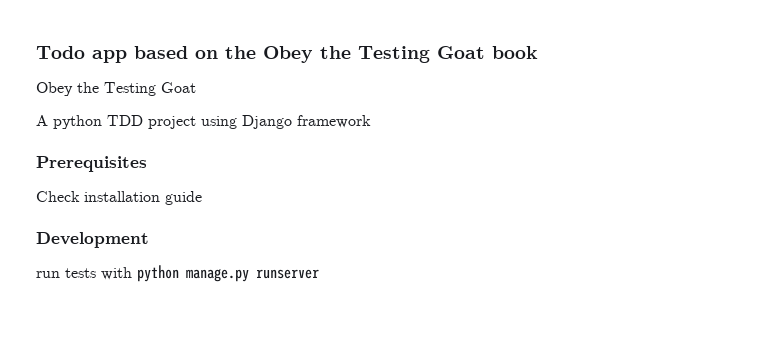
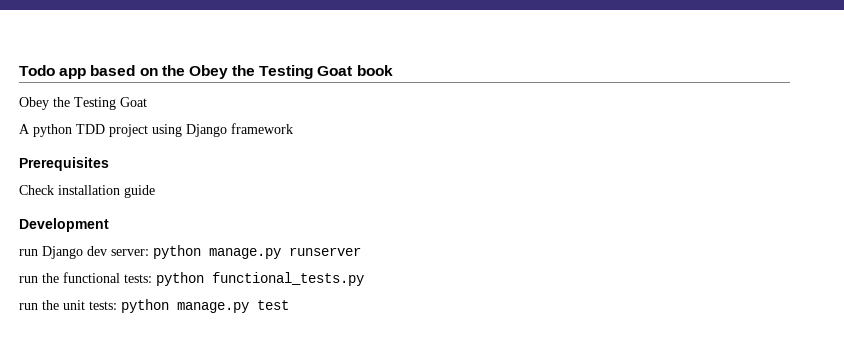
- run tests with python manage.py runserver
+ run Django dev server: python manage.py runserver
+ run the functional tests: python functional_tests.py
+ run the unit tests: python manage.py test

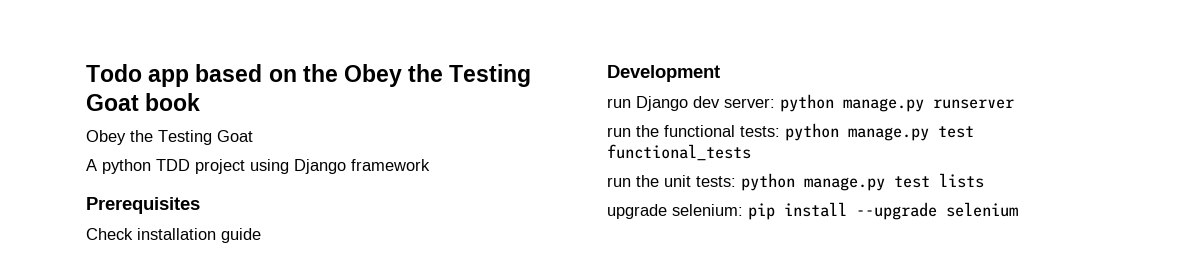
- run the functional tests: python functional_tests.py
+ run the functional tests: python manage.py test functional_tests
- run the unit tests: python manage.py test
+ run the unit tests: python manage.py test lists
+ upgrade selenium: pip install --upgrade selenium

